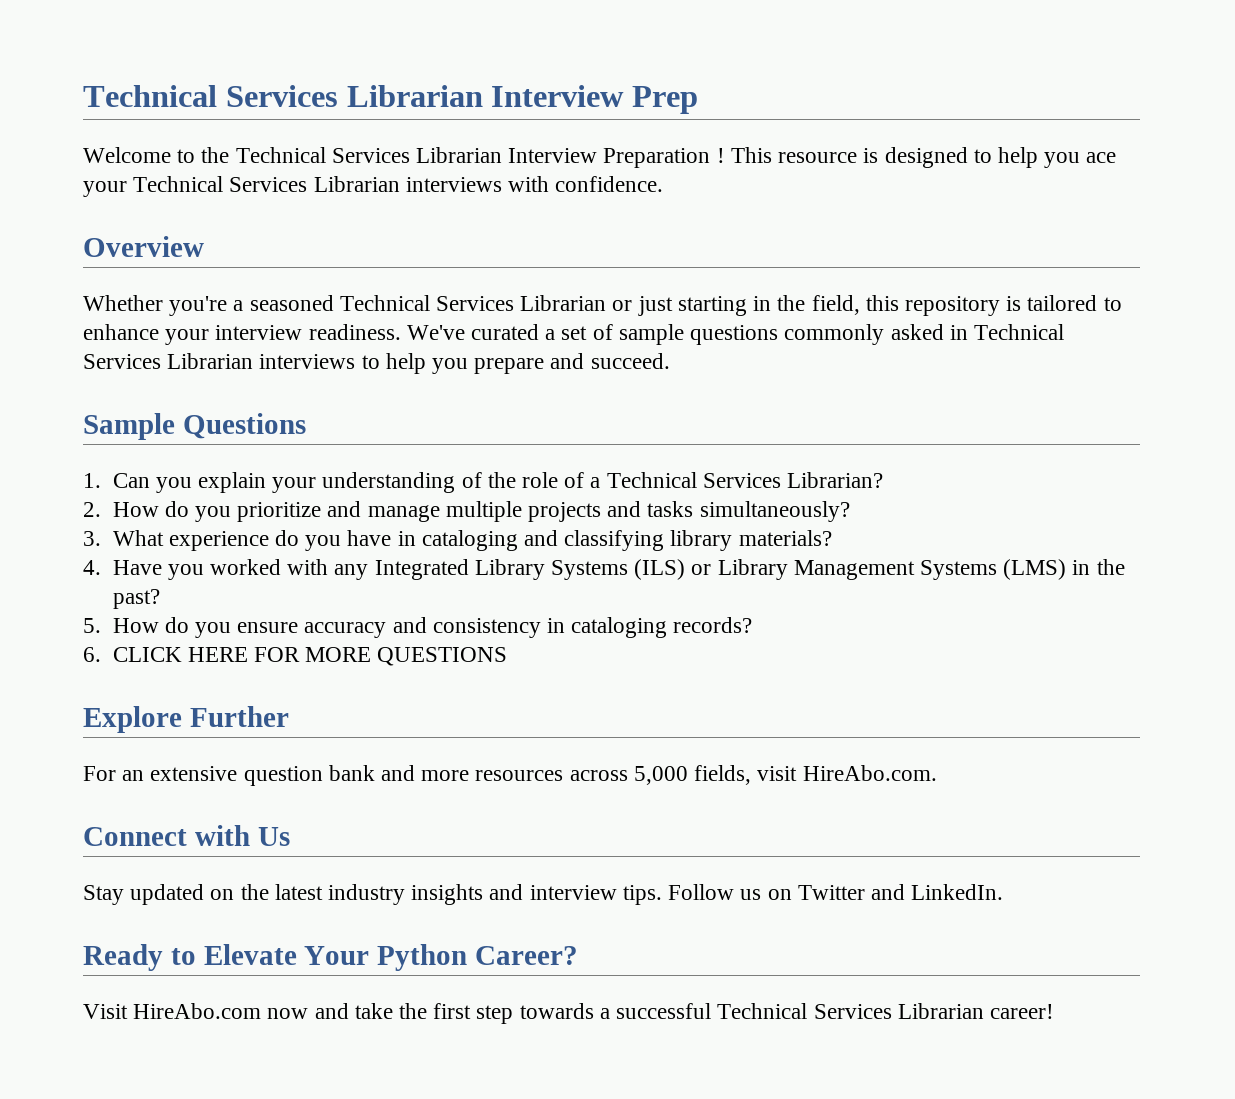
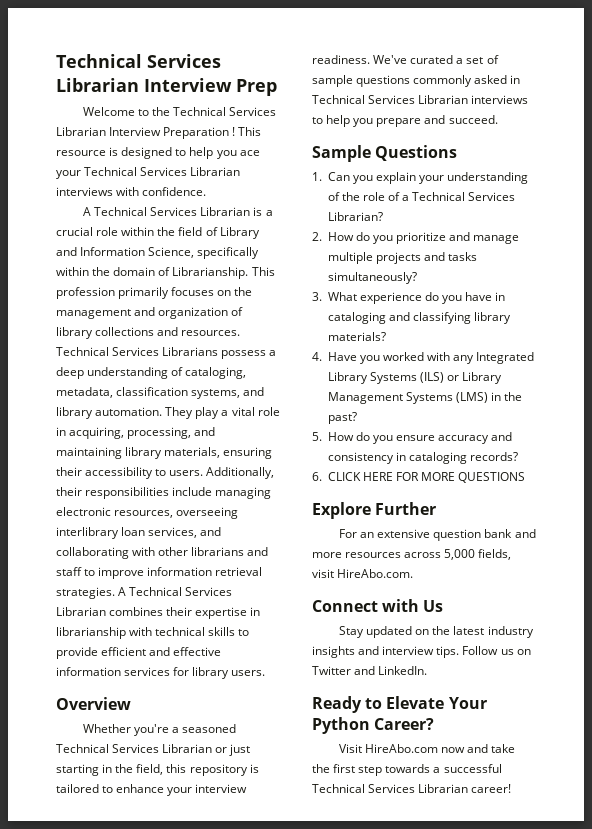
+ A Technical Services Librarian is a crucial role within the field of Library and Information Science, specifically within the domain of Librarianship. This profession primarily focuses on the management and organization of library collections and resources. Technical Services Librarians possess a deep understanding of cataloging, metadata, classification systems, and library automation. They play a vital role in acquiring, processing, and maintaining library materials, ensuring their accessibility to users. Additionally, their responsibilities include managing electronic resources, overseeing interlibrary loan services, and collaborating with other librarians and staff to improve information retrieval strategies. A Technical Services Librarian combines their expertise in librarianship with technical skills to provide efficient and effective information services for library users.

